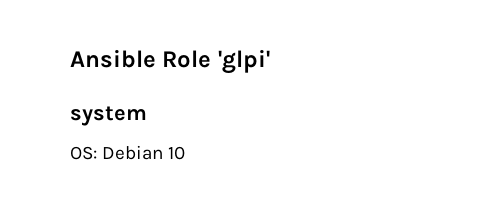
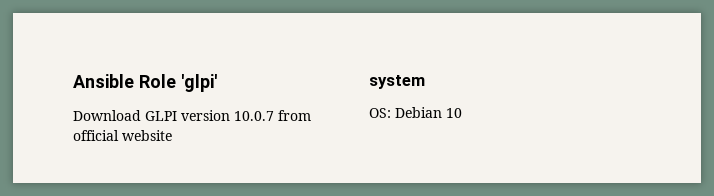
+ Download GLPI version 10.0.7 from official website

